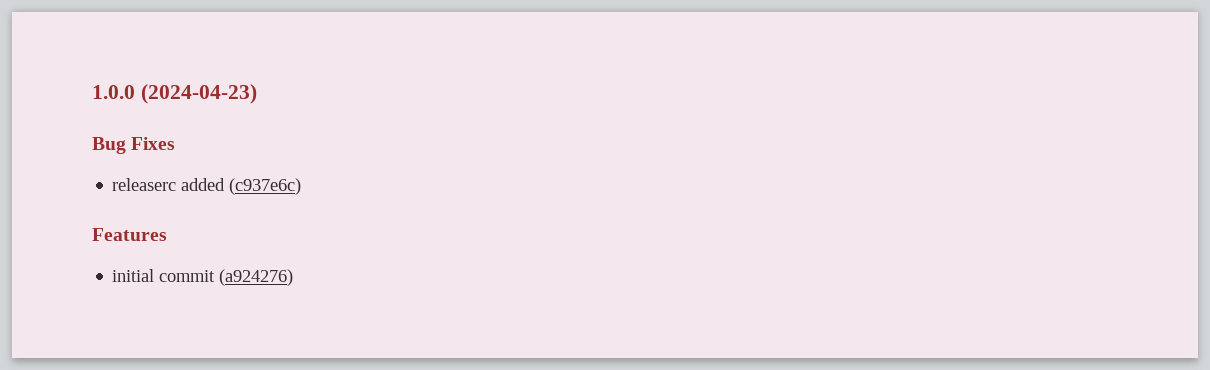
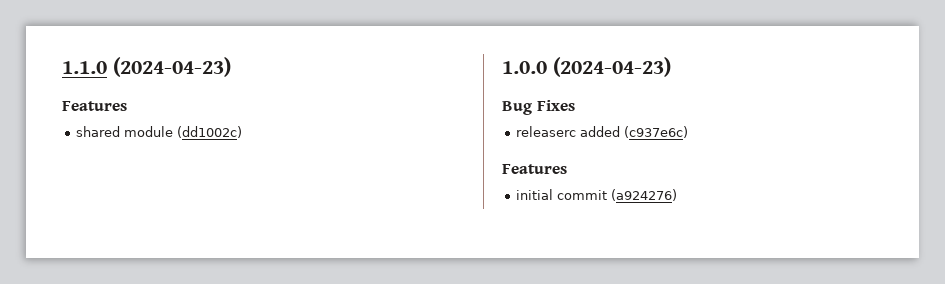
+ 1.1.0 (2024-04-23)
+ Features
+ shared module (dd1002c)

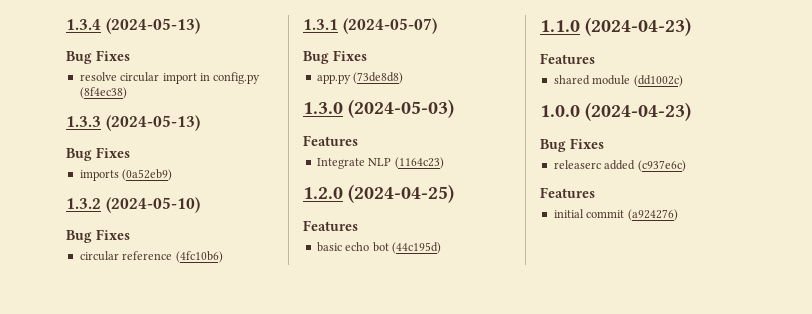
+ 1.3.4 (2024-05-13)
+ Bug Fixes
+ resolve circular import in config.py (8f4ec38)
+ 1.3.3 (2024-05-13)
+ Bug Fixes
+ imports (0a52eb9)
+ 1.3.2 (2024-05-10)
+ Bug Fixes
+ circular reference (4fc10b6)
+ 1.3.1 (2024-05-07)
+ Bug Fixes
+ app.py (73de8d8)
+ 1.3.0 (2024-05-03)
+ Features
+ Integrate NLP (1164c23)
+ 1.2.0 (2024-04-25)
+ Features
+ basic echo bot (44c195d)

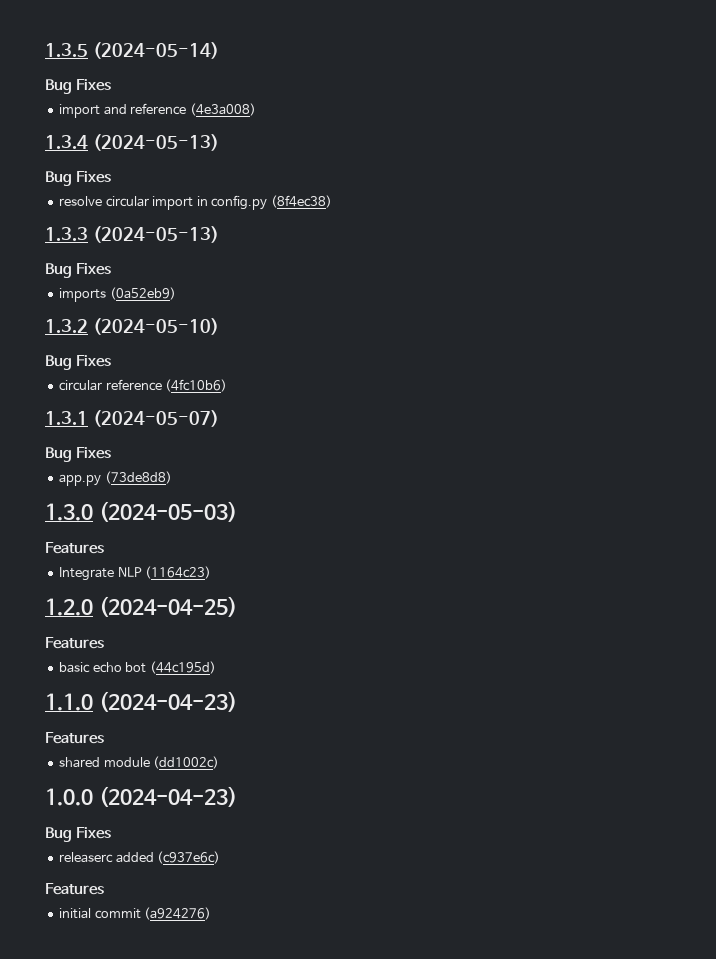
+ 1.3.5 (2024-05-14)
+ Bug Fixes
+ import and reference (4e3a008)

